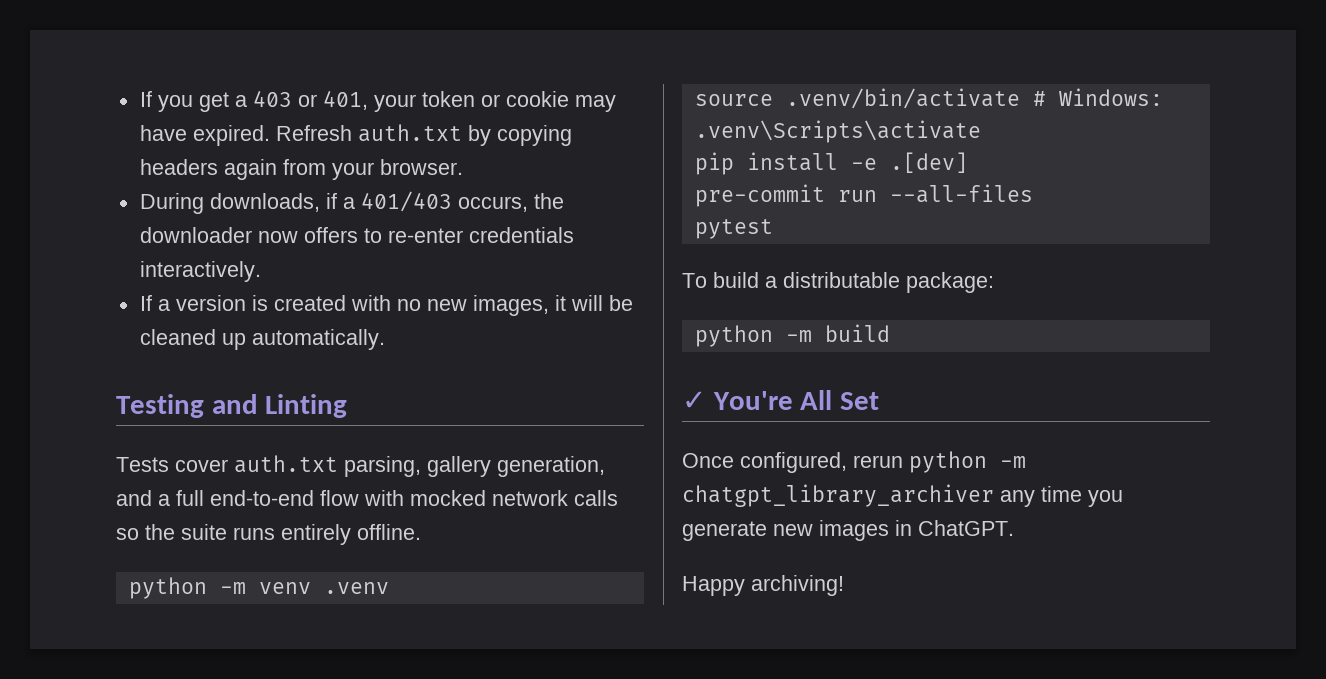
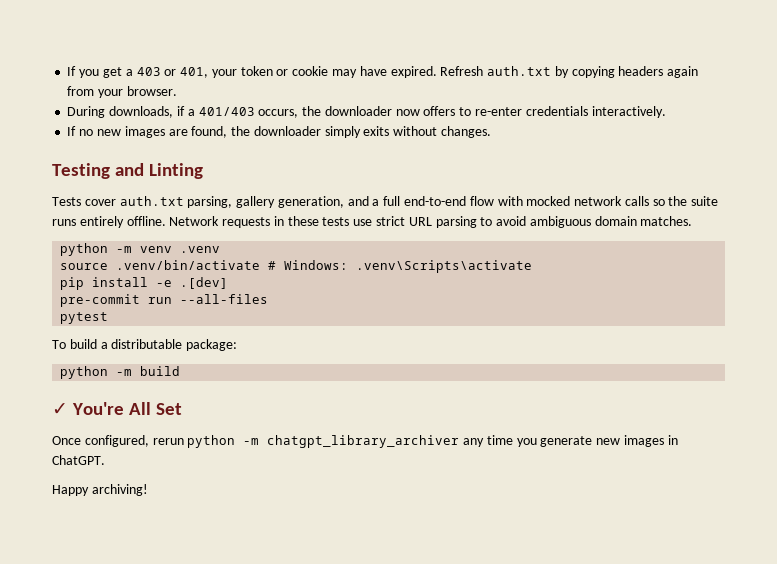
- If a version is created with no new images, it will be cleaned up automatically.
+ If no new images are found, the downloader simply exits without changes.
+ Network requests in these tests use strict URL parsing to avoid ambiguous domain matches.

